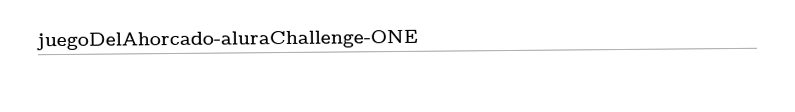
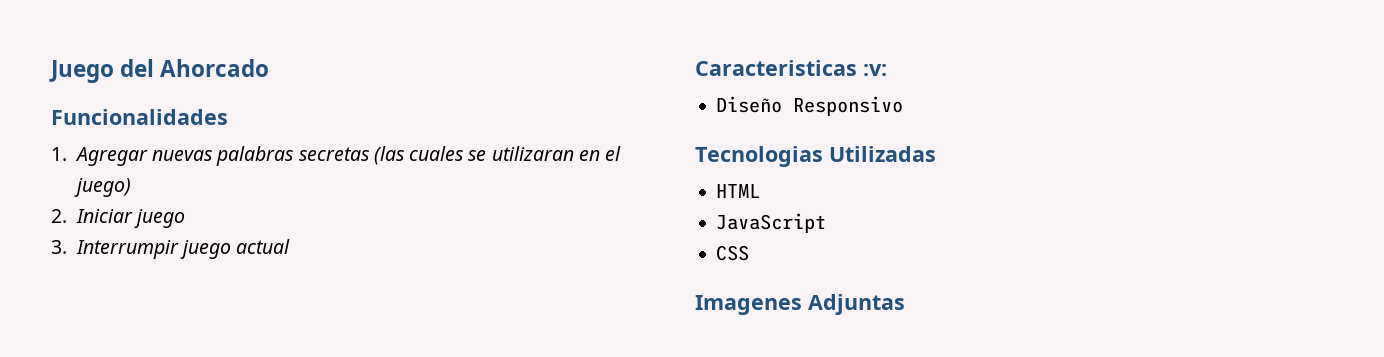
- juegoDelAhorcado-aluraChallenge-ONE
+ Juego del Ahorcado
+ Funcionalidades
+ 1. Agregar nuevas palabras secretas (las cuales se utilizaran en el juego)
+ 2. Iniciar juego
+ 3. Interrumpir juego actual
+ Caracteristicas :v:
+ Diseño Responsivo
+ Tecnologias Utilizadas
+ HTML
+ JavaScript
+ CSS
+ Imagenes Adjuntas

